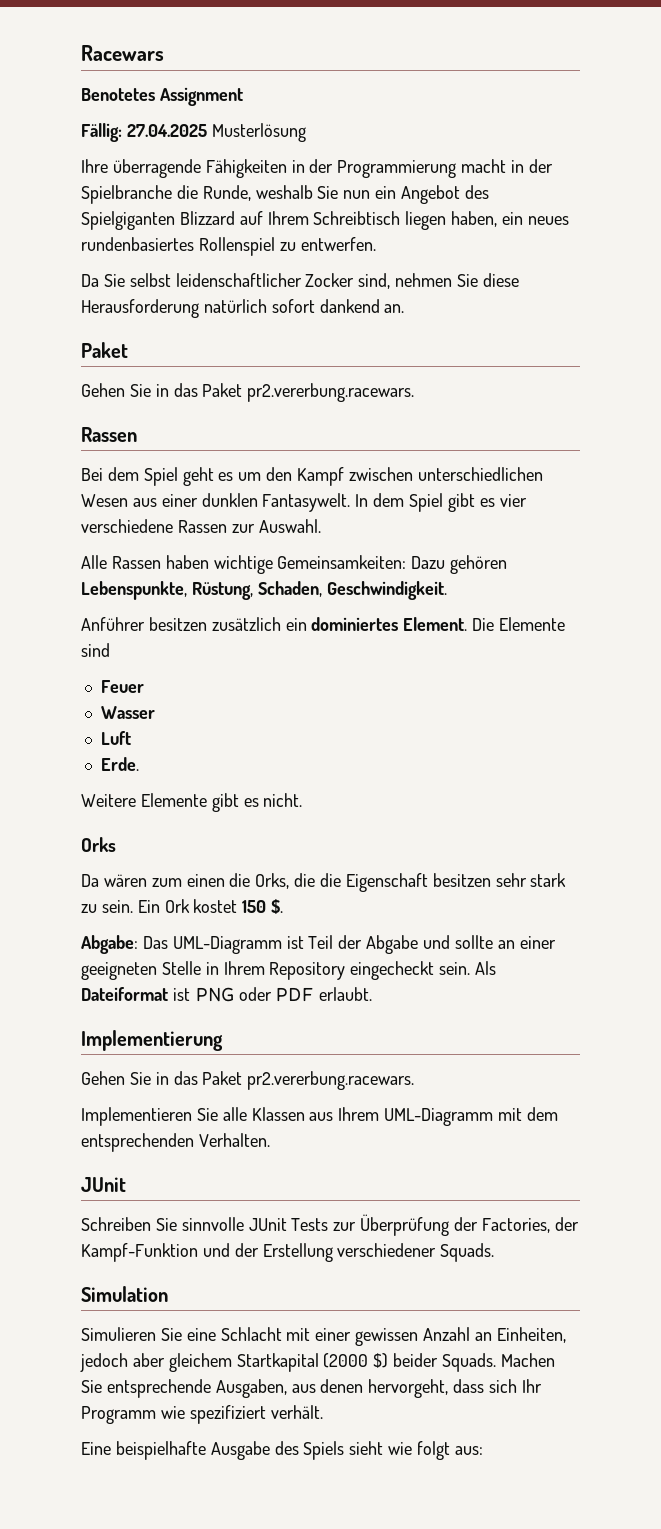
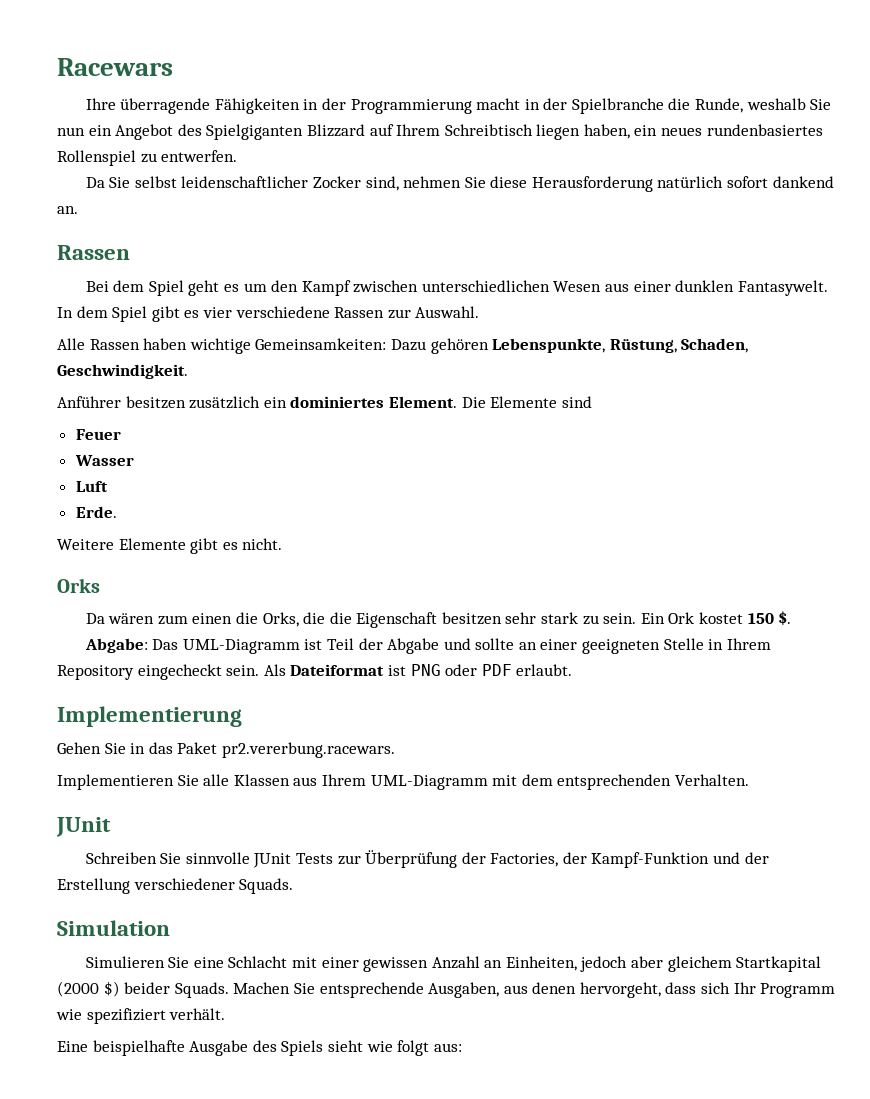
- Benotetes Assignment
- Fällig: 27.04.2025 Musterlösung
  Da Sie selbst leidenschaftlicher Zocker sind, nehmen Sie diese Herausforderung natürlich sofort dankend an.
- Paket
- Gehen Sie in das Paket pr2.vererbung.racewars.

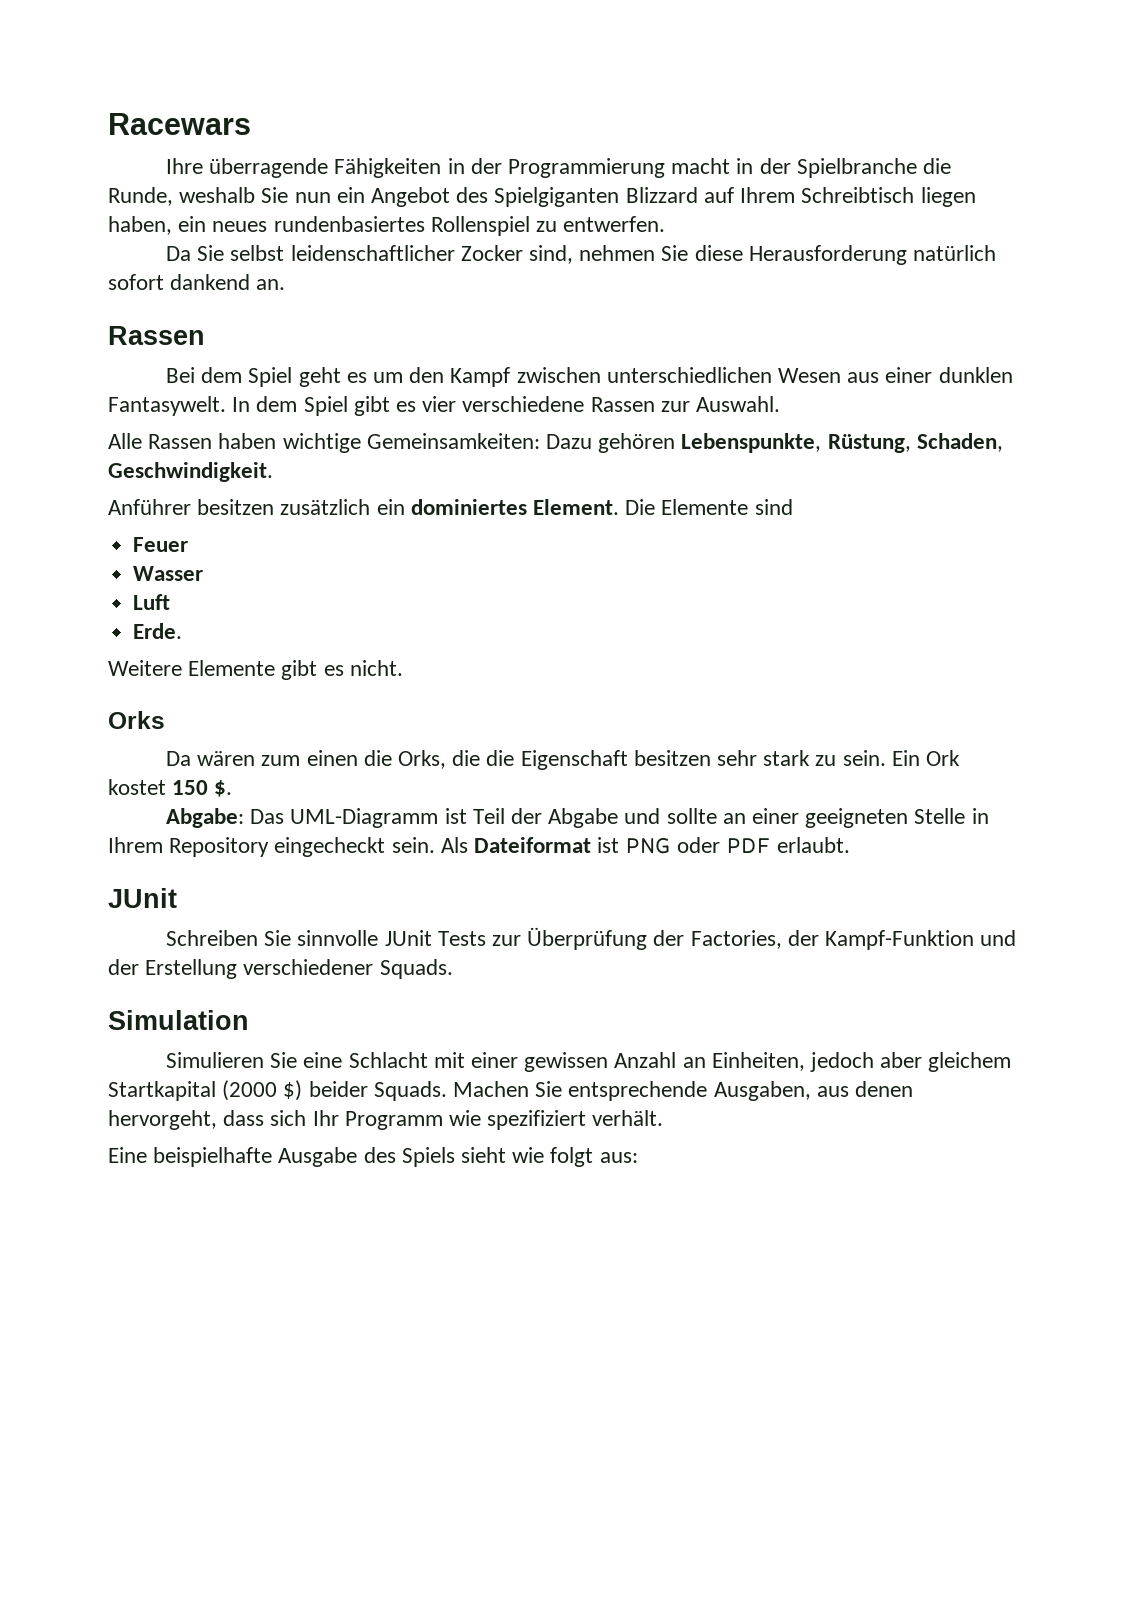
- Implementierung
- Gehen Sie in das Paket pr2.vererbung.racewars.
- Implementieren Sie alle Klassen aus Ihrem UML-Diagramm mit dem entsprechenden Verhalten.

